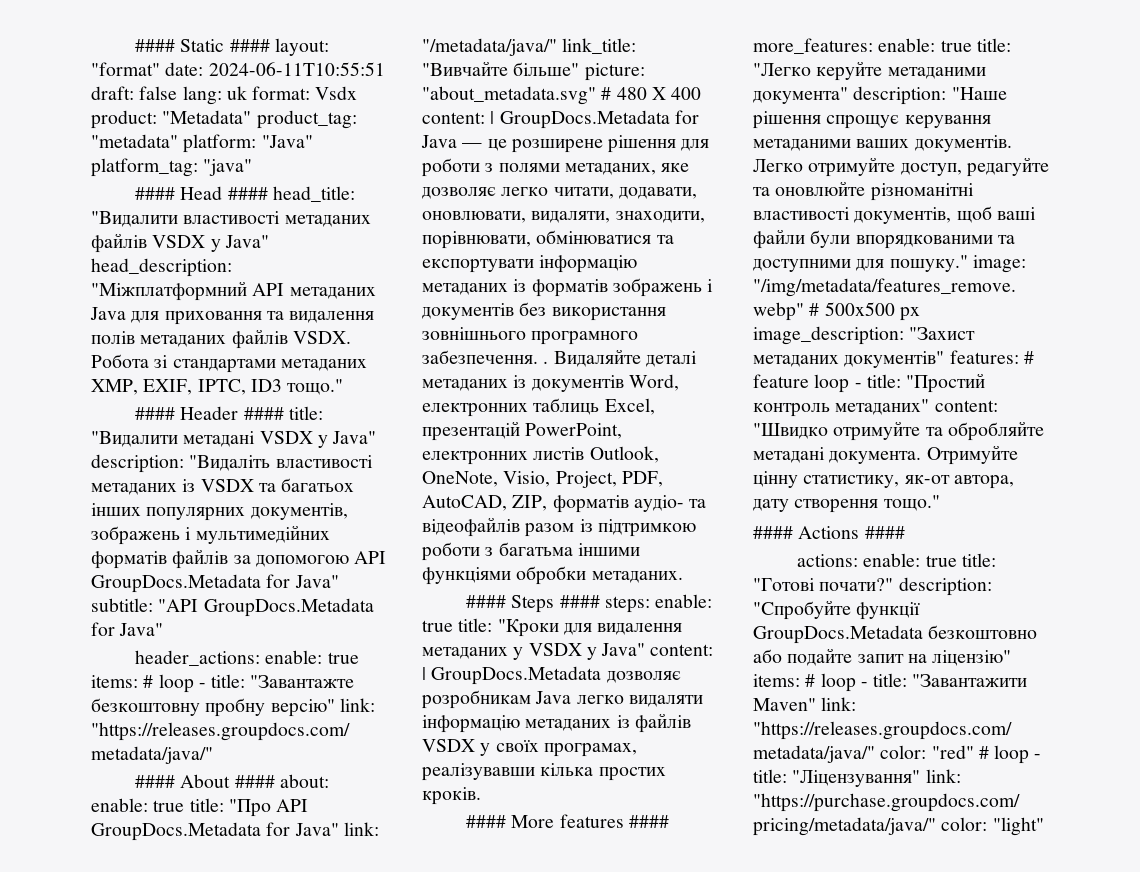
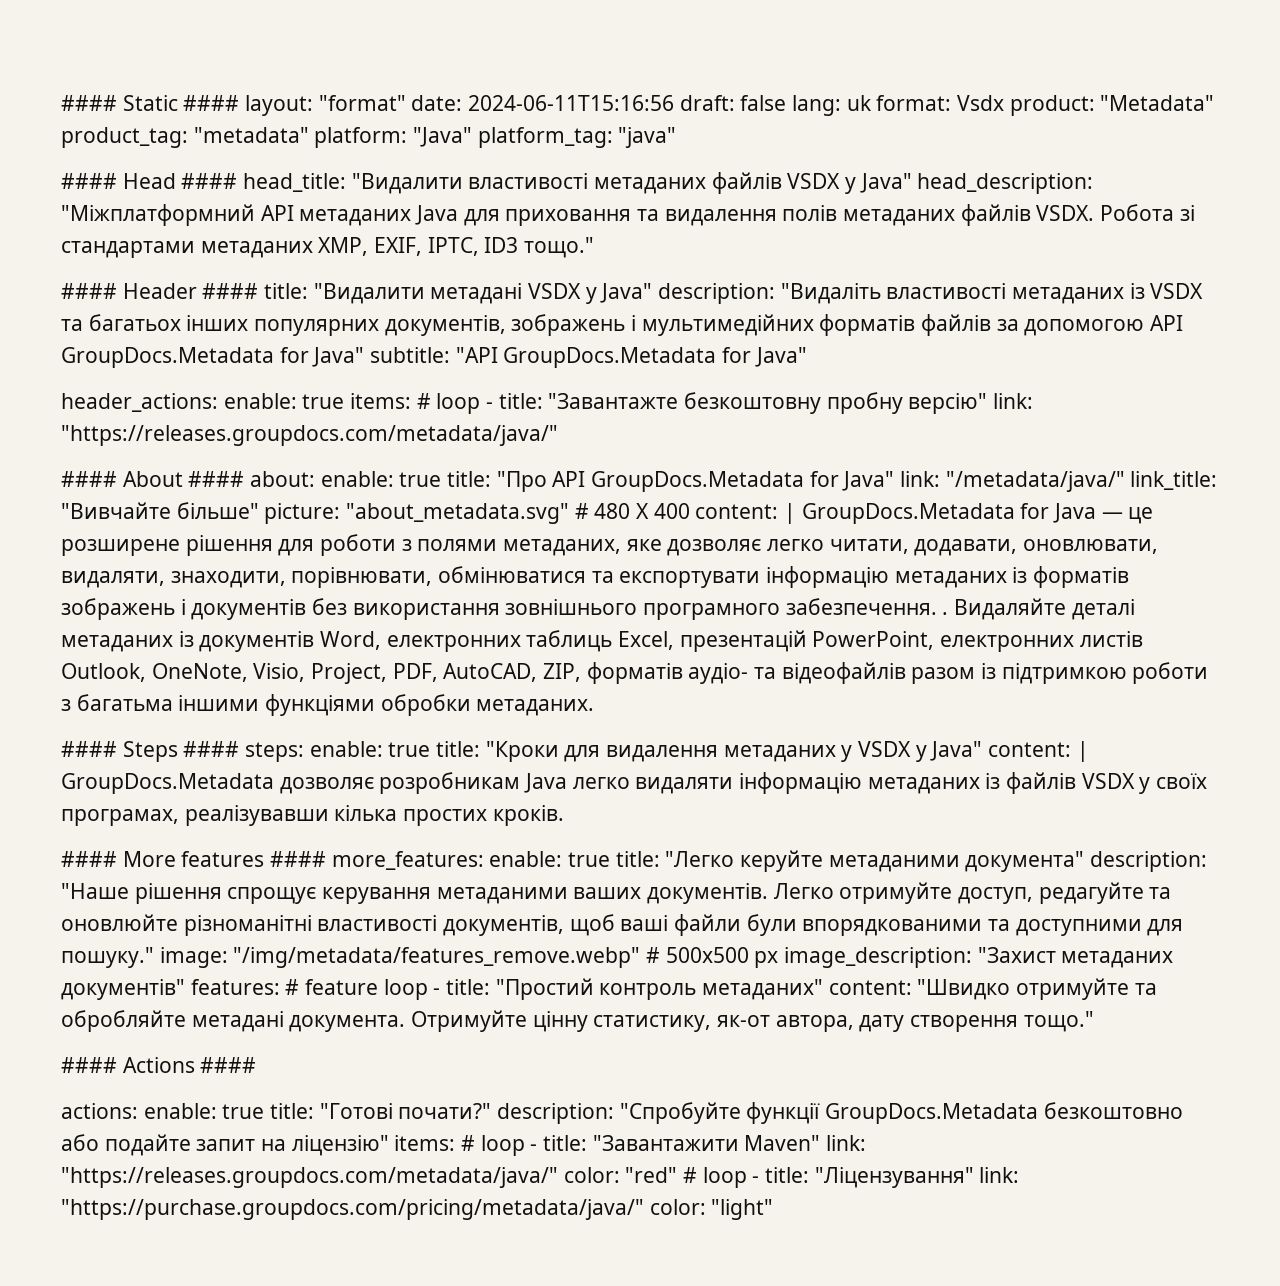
- #### Static #### layout: "format" date: 2024-06-11T10:55:51 draft: false lang: uk format: Vsdx product: "Metadata" product_tag: "metadata" platform: "Java" platform_tag: "java"
+ #### Static #### layout: "format" date: 2024-06-11T15:16:56 draft: false lang: uk format: Vsdx product: "Metadata" product_tag: "metadata" platform: "Java" platform_tag: "java"

